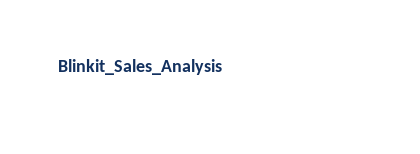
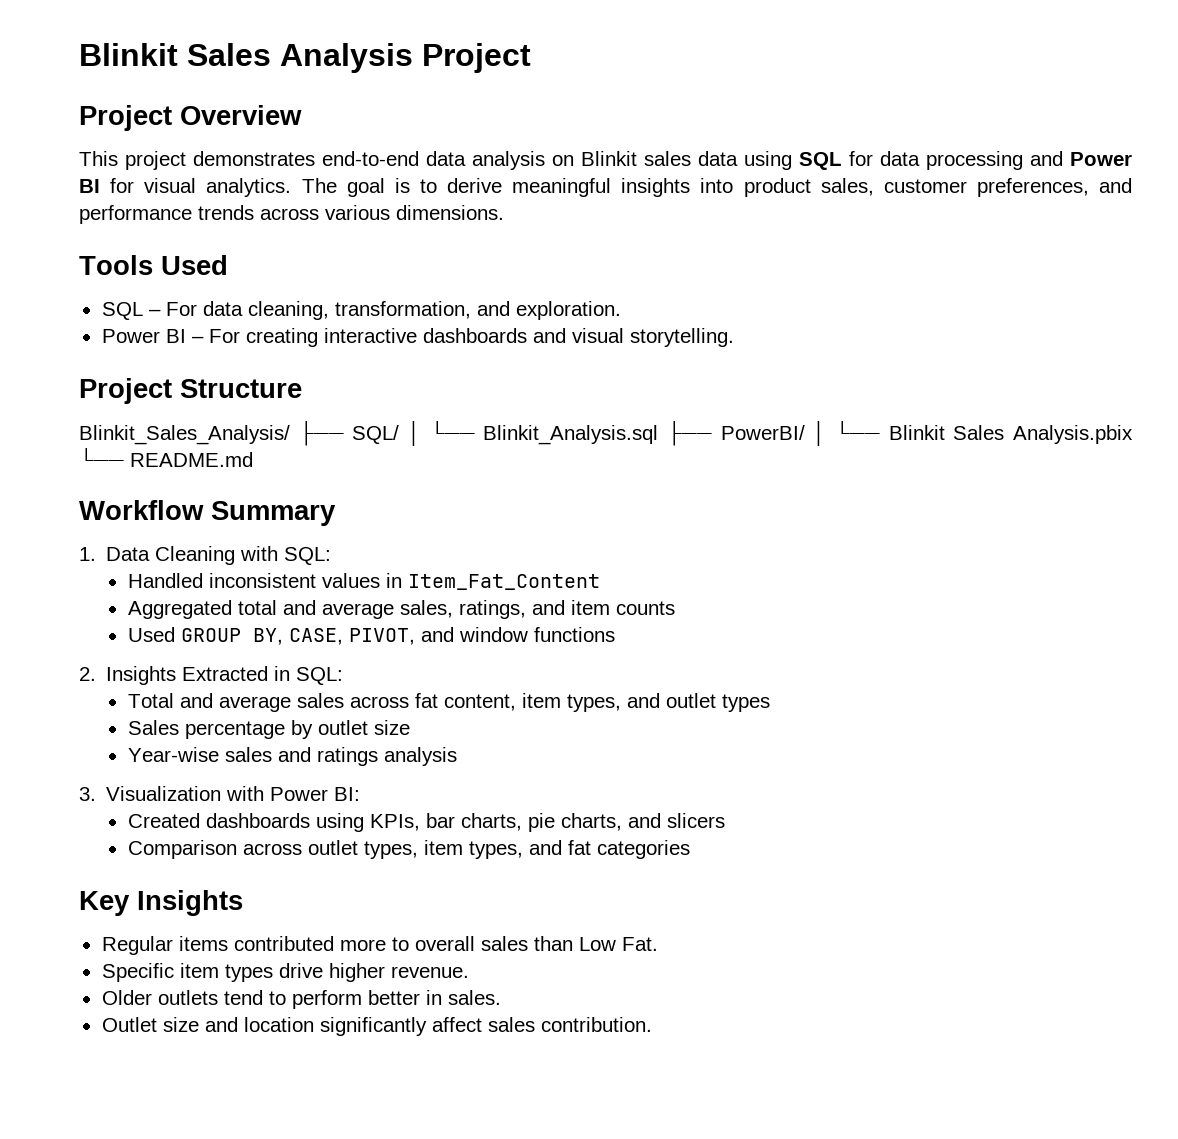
- Blinkit_Sales_Analysis
+ Blinkit Sales Analysis Project
+ Project Overview
+ This project demonstrates end-to-end data analysis on Blinkit sales data using SQL for data processing and Power BI for visual analytics. The goal is to derive meaningful insights into product sales, customer preferences, and performance trends across various dimensions.
+ Tools Used
+ SQL – For data cleaning, transformation, and exploration.
+ Power BI – For creating interactive dashboards and visual storytelling.
+ Project Structure
+ Blinkit_Sales_Analysis/ ├── SQL/ │ └── Blinkit_Analysis.sql ├── PowerBI/ │ └── Blinkit Sales Analysis.pbix └── README.md
+ Workflow Summary
+ 1. Data Cleaning with SQL:
+ Handled inconsistent values in Item_Fat_Content
+ Aggregated total and average sales, ratings, and item counts
+ Used GROUP BY, CASE, PIVOT, and window functions
+ 2. Insights Extracted in SQL:
+ Total and average sales across fat content, item types, and outlet types
+ Sales percentage by outlet size
+ Year-wise sales and ratings analysis
+ 3. Visualization with Power BI:
+ Created dashboards using KPIs, bar charts, pie charts, and slicers
+ Comparison across outlet types, item types, and fat categories
+ Key Insights
+ Regular items contributed more to overall sales than Low Fat.
+ Specific item types drive higher revenue.
+ Older outlets tend to perform better in sales.
+ Outlet size and location significantly affect sales contribution.

